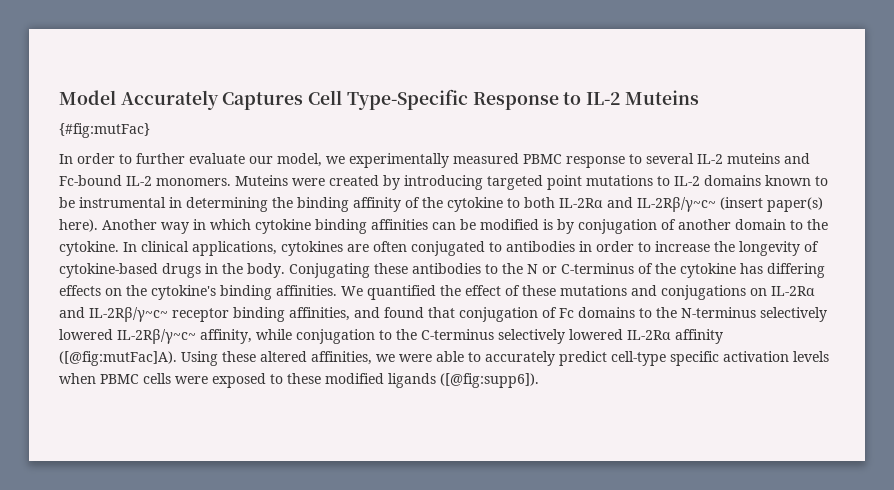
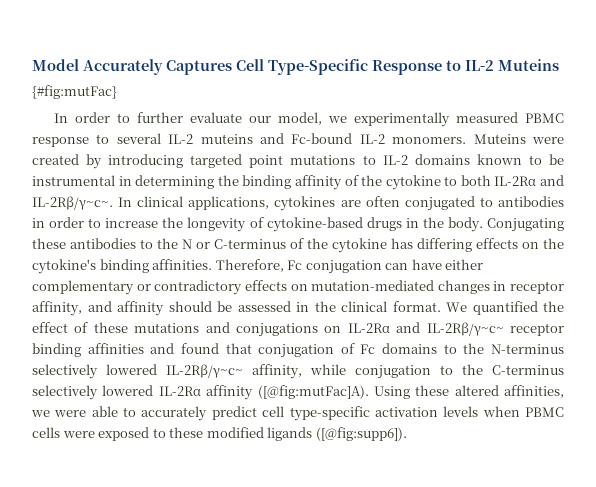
- Muteins were created by introducing targeted point mutations to IL-2 domains known to be instrumental in determining the binding affinity of the cytokine to both IL-2Rα and IL-2Rβ/γ~c~ (insert paper(s) here). Another way in which cytokine binding affinities can be modified is by conjugation of another domain to the cytokine.
+ Muteins were created by introducing targeted point mutations to IL-2 domains known to be instrumental in determining the binding affinity of the cytokine to both IL-2Rα and IL-2Rβ/γ~c~.
+ Therefore, Fc conjugation can have either complementary or contradictory effects on mutation-mediated changes in receptor affinity, and affinity should be assessed in the clinical format.
- We quantified the effect of these mutations and conjugations on IL-2Rα and IL-2Rβ/γ~c~ receptor binding affinities, and found that conjugation of Fc domains to the N-terminus selectively lowered IL-2Rβ/γ~c~ affinity, while conjugation to the C-terminus selectively lowered IL-2Rα affinity ([@fig:mutFac]A).
+ We quantified the effect of these mutations and conjugations on IL-2Rα and IL-2Rβ/γ~c~ receptor binding affinities and found that conjugation of Fc domains to the N-terminus selectively lowered IL-2Rβ/γ~c~ affinity, while conjugation to the C-terminus selectively lowered IL-2Rα affinity ([@fig:mutFac]A).
- Using these altered affinities, we were able to accurately predict cell-type specific activation levels when PBMC cells were exposed to these modified ligands ([@fig:supp6]).
+ Using these altered affinities, we were able to accurately predict cell type-specific activation levels when PBMC cells were exposed to these modified ligands ([@fig:supp6]).

